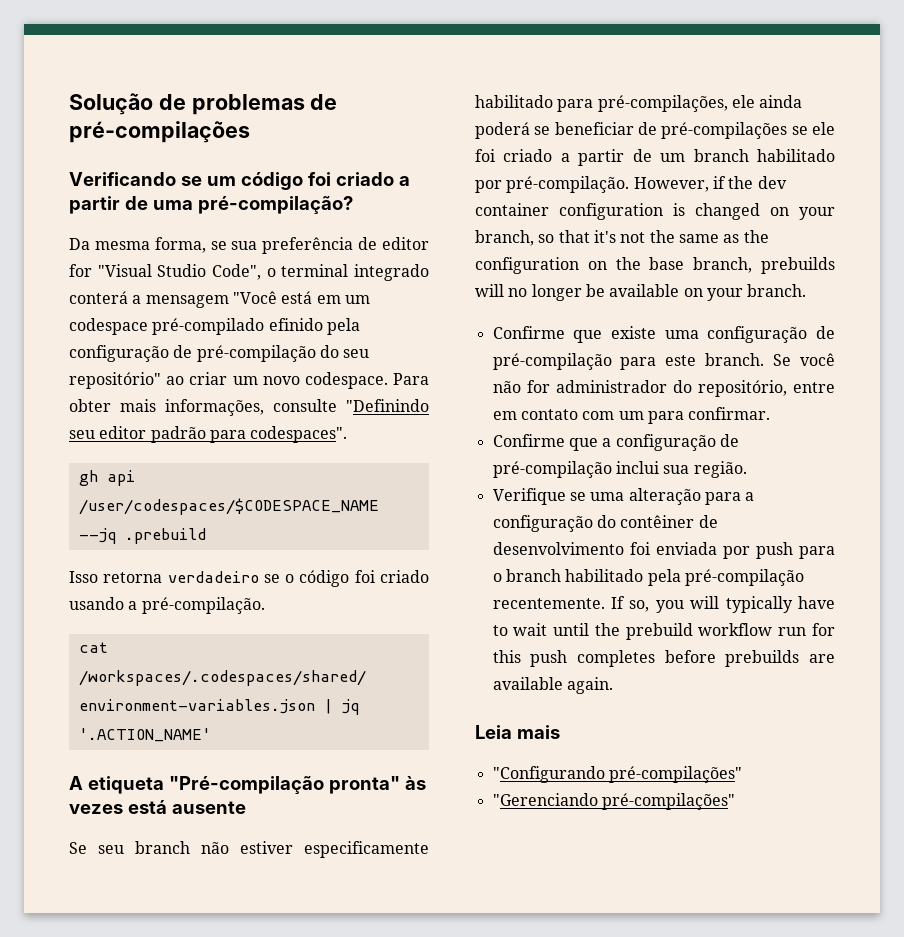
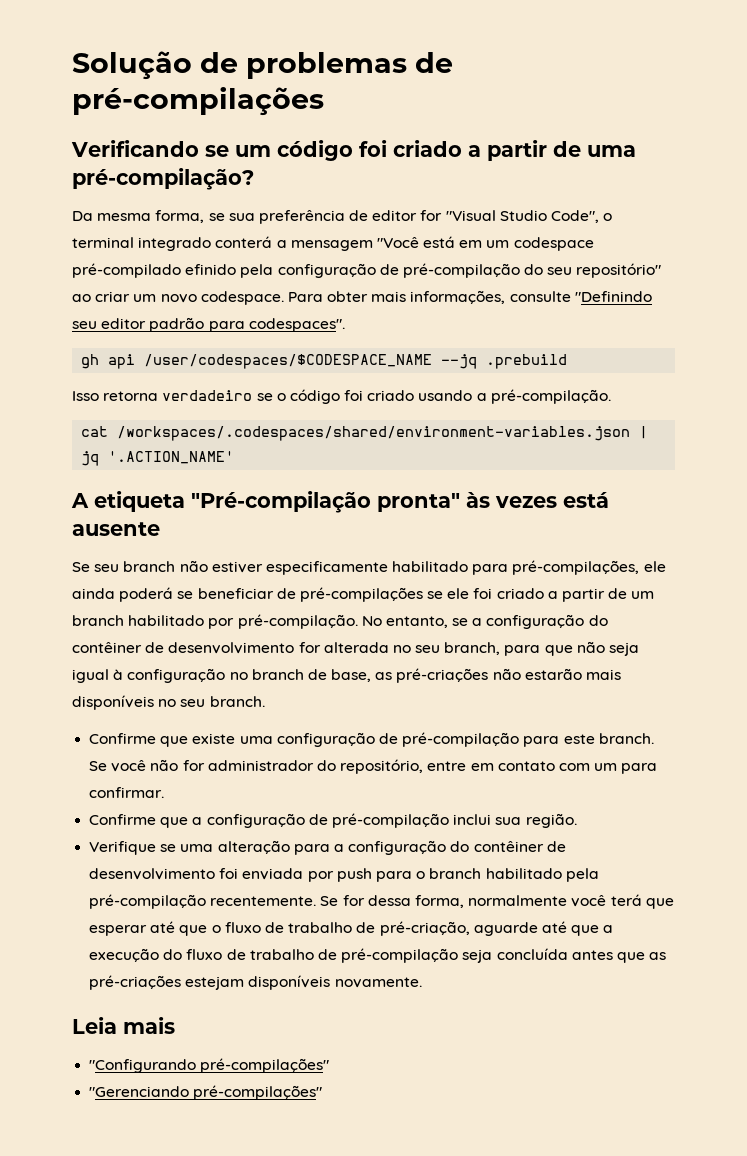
- However, if the dev container configuration is changed on your branch, so that it's not the same as the configuration on the base branch, prebuilds will no longer be available on your branch.
+ No entanto, se a configuração do contêiner de desenvolvimento for alterada no seu branch, para que não seja igual à configuração no branch de base, as pré-criações não estarão mais disponíveis no seu branch.
- If so, you will typically have to wait until the prebuild workflow run for this push completes before prebuilds are available again.
+ Se for dessa forma, normalmente você terá que esperar até que o fluxo de trabalho de pré-criação, aguarde até que a execução do fluxo de trabalho de pré-compilação seja concluída antes que as pré-criações estejam disponíveis novamente.

